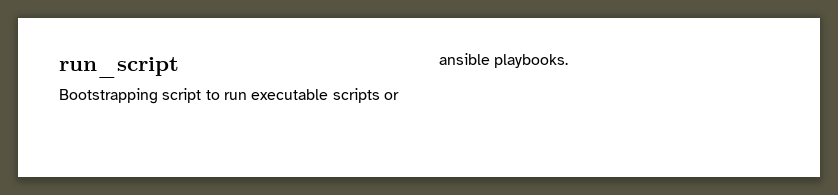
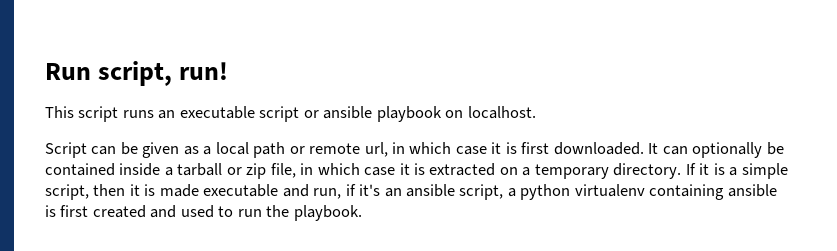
- run_script
- Bootstrapping script to run executable scripts or ansible playbooks.
+ Run script, run!
+ This script runs an executable script or ansible playbook on localhost.
+ Script can be given as a local path or remote url, in which case it is first downloaded. It can optionally be contained inside a tarball or zip file, in which case it is extracted on a temporary directory. If it is a simple script, then it is made executable and run, if it's an ansible script, a python virtualenv containing ansible is first created and used to run the playbook.

